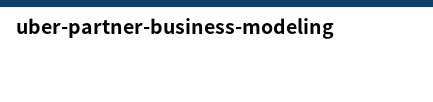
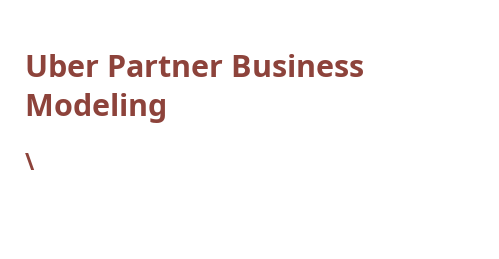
- uber-partner-business-modeling
+ Uber Partner Business Modeling
+ \

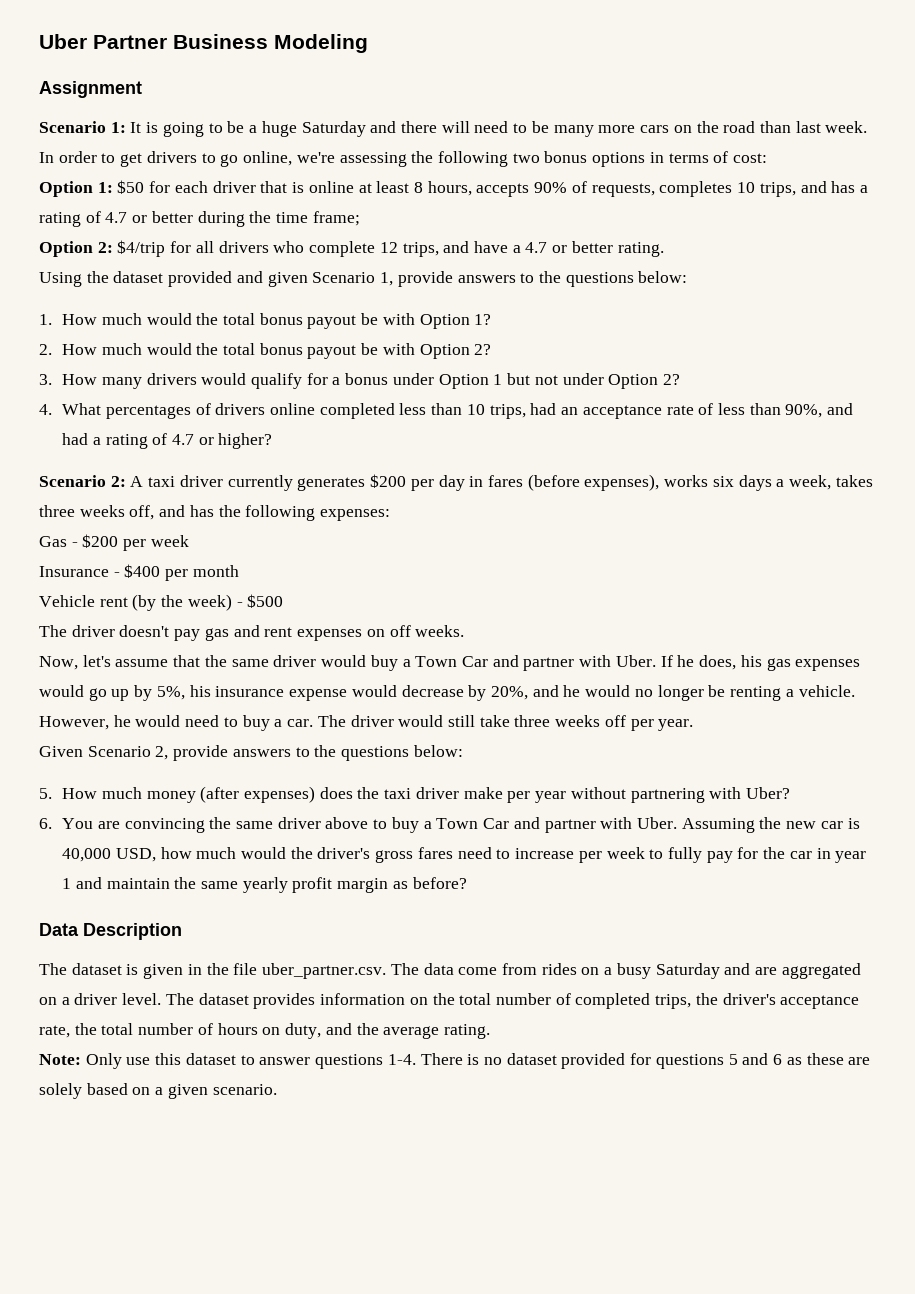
- \
+ Assignment
+ Scenario 1: It is going to be a huge Saturday and there will need to be many more cars on the road than last week. In order to get drivers to go online, we're assessing the following two bonus options in terms of cost:
+ Option 1: $50 for each driver that is online at least 8 hours, accepts 90% of requests, completes 10 trips, and has a rating of 4.7 or better during the time frame;
+ Option 2: $4/trip for all drivers who complete 12 trips, and have a 4.7 or better rating.
+ Using the dataset provided and given Scenario 1, provide answers to the questions below:
+ 1. How much would the total bonus payout be with Option 1?
+ 2. How much would the total bonus payout be with Option 2?
+ 3. How many drivers would qualify for a bonus under Option 1 but not under Option 2?
+ 4. What percentages of drivers online completed less than 10 trips, had an acceptance rate of less than 90%, and had a rating of 4.7 or higher?
+ Scenario 2: A taxi driver currently generates $200 per day in fares (before expenses), works six days a week, takes three weeks off, and has the following expenses:
+ Gas - $200 per week
+ Insurance - $400 per month
+ Vehicle rent (by the week) - $500
+ The driver doesn't pay gas and rent expenses on off weeks.
+ Now, let's assume that the same driver would buy a Town Car and partner with Uber. If he does, his gas expenses would go up by 5%, his insurance expense would decrease by 20%, and he would no longer be renting a vehicle. However, he would need to buy a car. The driver would still take three weeks off per year.
+ Given Scenario 2, provide answers to the questions below:
+ 5. How much money (after expenses) does the taxi driver make per year without partnering with Uber?
+ 6. You are convincing the same driver above to buy a Town Car and partner with Uber. Assuming the new car is 40,000 USD, how much would the driver's gross fares need to increase per week to fully pay for the car in year 1 and maintain the same yearly profit margin as before?
+ Data Description
+ The dataset is given in the file uber_partner.csv. The data come from rides on a busy Saturday and are aggregated on a driver level. The dataset provides information on the total number of completed trips, the driver's acceptance rate, the total number of hours on duty, and the average rating.
+ Note: Only use this dataset to answer questions 1-4. There is no dataset provided for questions 5 and 6 as these are solely based on a given scenario.

